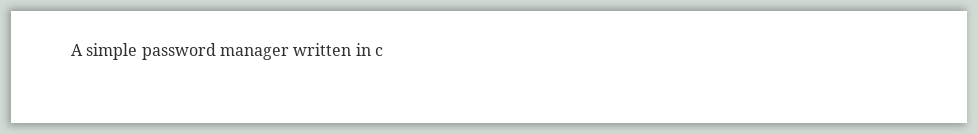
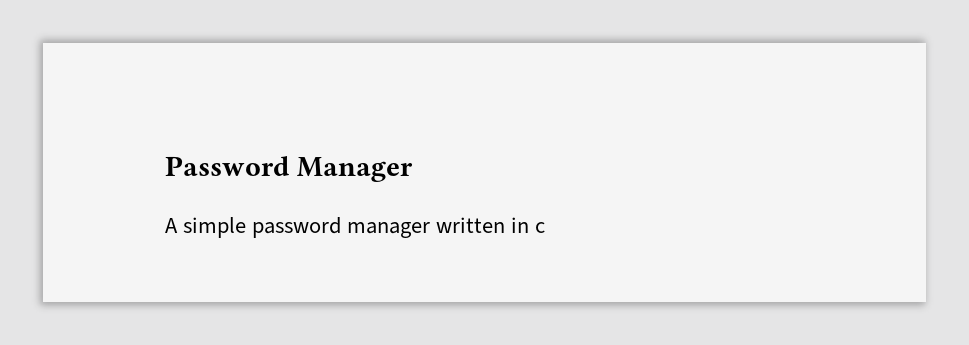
+ Password Manager

